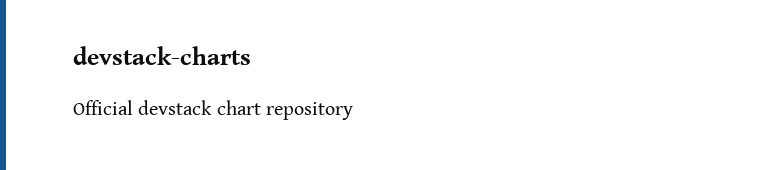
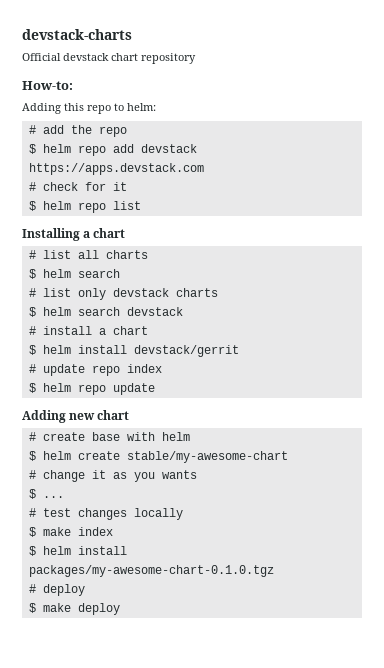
+ How-to:
+ Adding this repo to helm:
+ # add the repo
+ $ helm repo add devstack https://apps.devstack.com
+ # check for it
+ $ helm repo list
+ Installing a chart
+ # list all charts
+ $ helm search
+ # list only devstack charts
+ $ helm search devstack
+ # install a chart
+ $ helm install devstack/gerrit
+ # update repo index
+ $ helm repo update
+ Adding new chart
+ # create base with helm
+ $ helm create stable/my-awesome-chart
+ # change it as you wants
+ $ ...
+ # test changes locally
+ $ make index
+ $ helm install packages/my-awesome-chart-0.1.0.tgz
+ # deploy
+ $ make deploy

